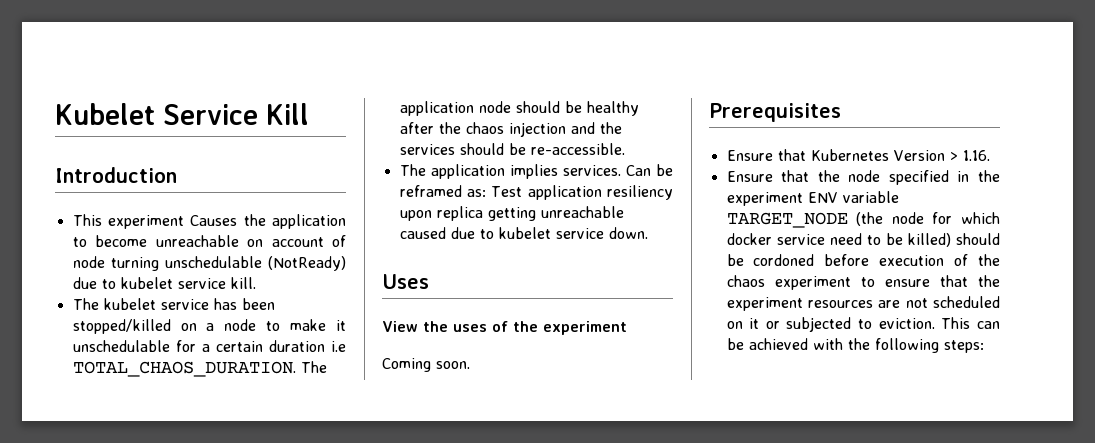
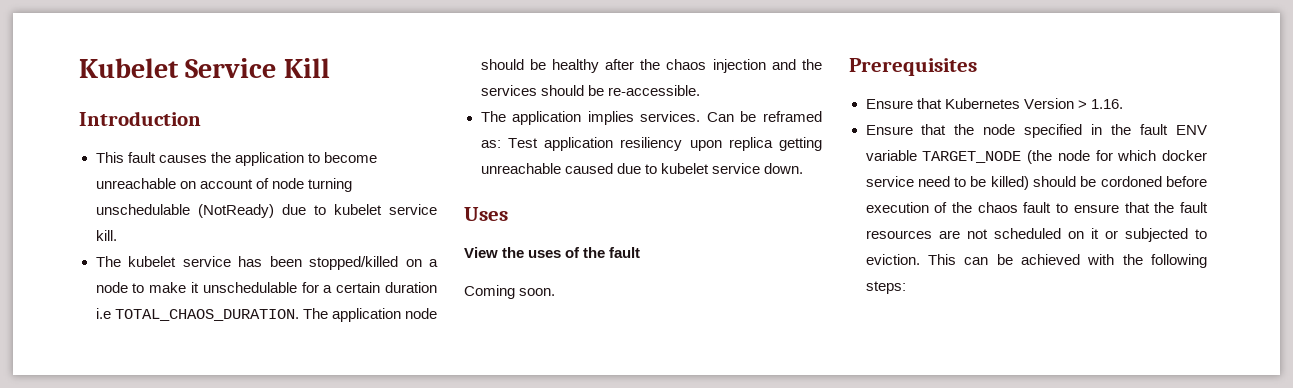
- This experiment Causes the application to become unreachable on account of node turning unschedulable (NotReady) due to kubelet service kill.
+ This fault causes the application to become unreachable on account of node turning unschedulable (NotReady) due to kubelet service kill.
- View the uses of the experiment
+ View the uses of the fault
- Ensure that the node specified in the experiment ENV variable TARGET_NODE (the node for which docker service need to be killed) should be cordoned before execution of the chaos experiment to ensure that the experiment resources are not scheduled on it or subjected to eviction.
+ Ensure that the node specified in the fault ENV variable TARGET_NODE (the node for which docker service need to be killed) should be cordoned before execution of the chaos fault to ensure that the fault resources are not scheduled on it or subjected to eviction.

